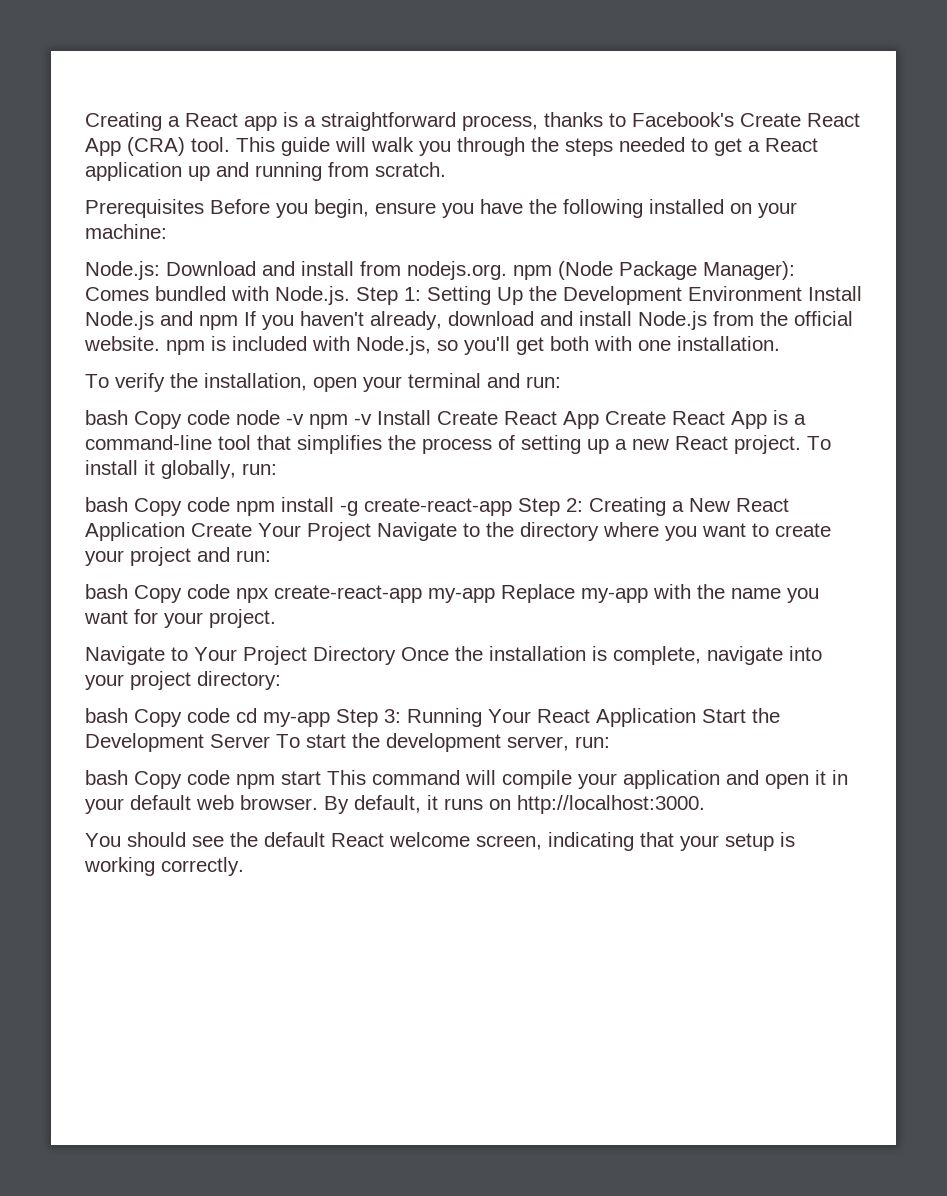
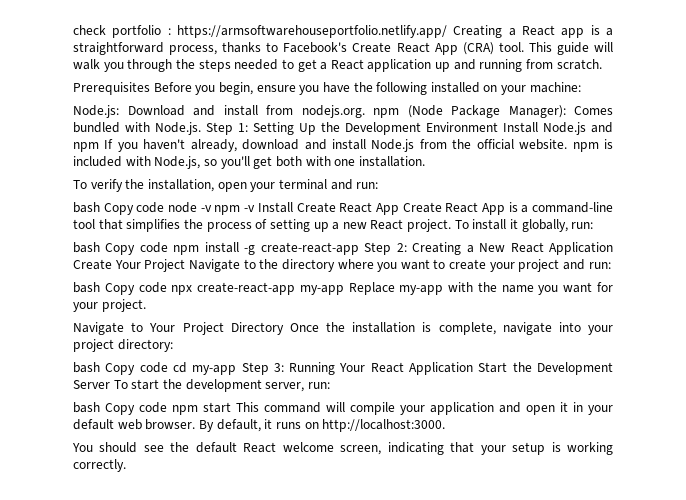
- Creating a React app is a straightforward process, thanks to Facebook's Create React App (CRA) tool.
+ check portfolio : https://armsoftwarehouseportfolio.netlify.app/ Creating a React app is a straightforward process, thanks to Facebook's Create React App (CRA) tool.

